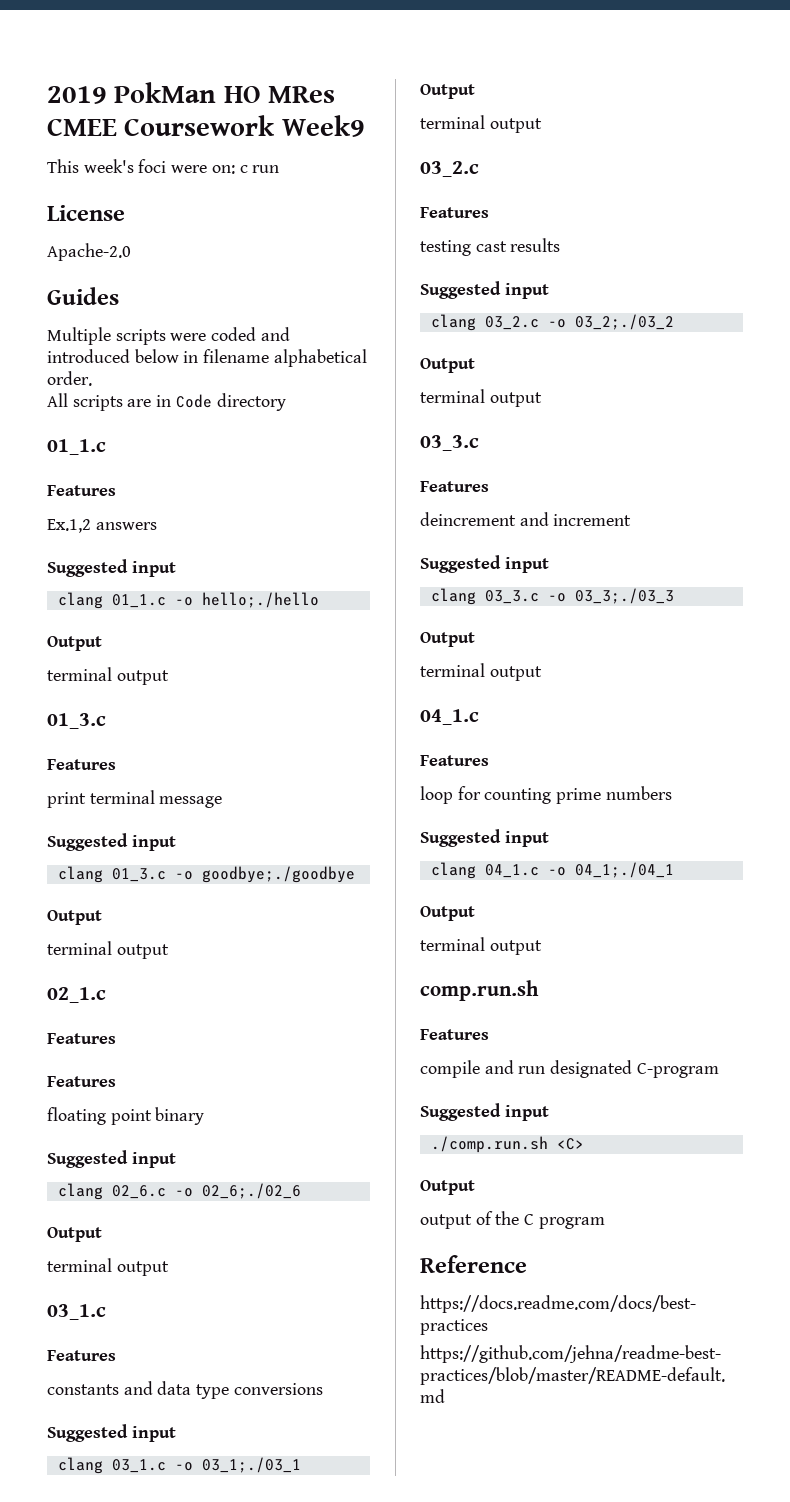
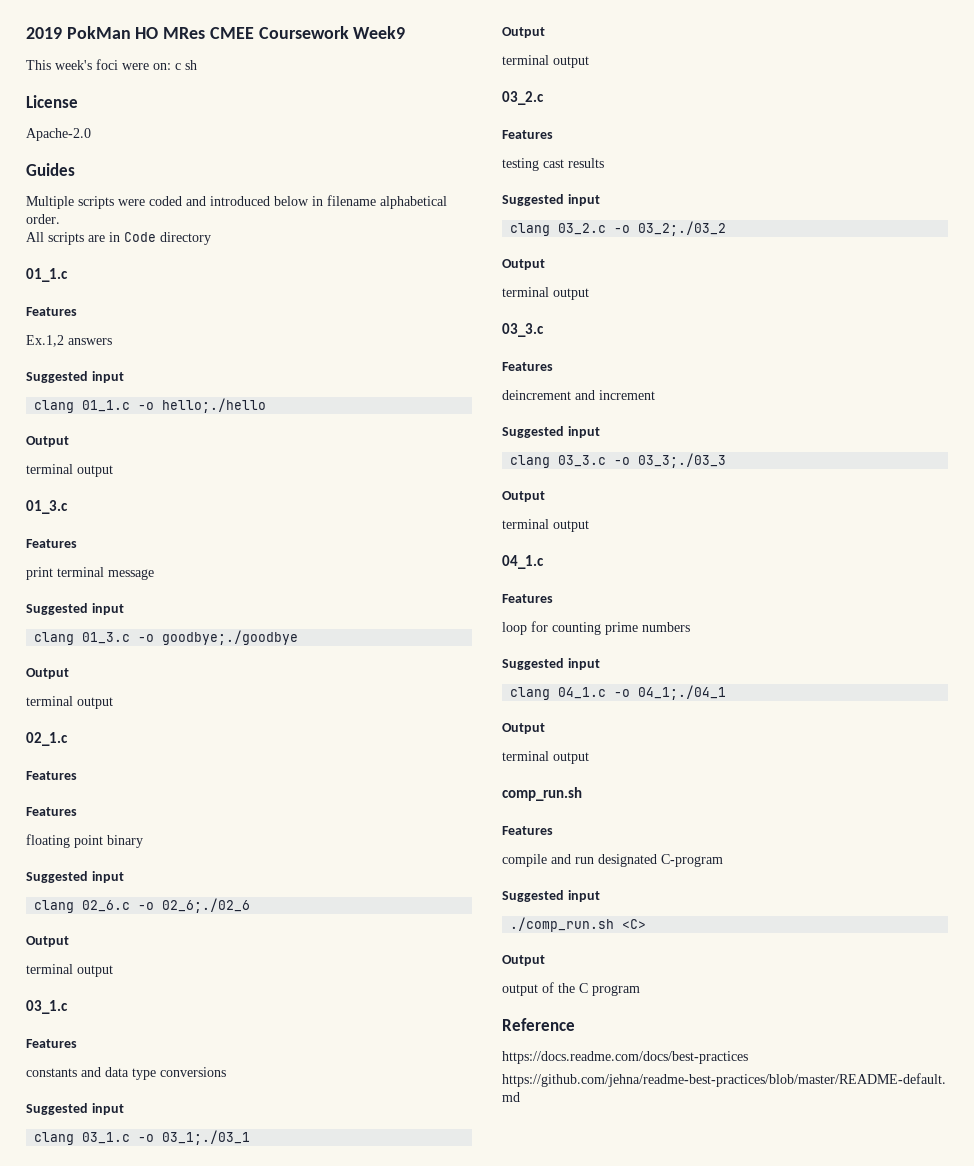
- This week's foci were on: c run
+ This week's foci were on: c sh
- comp.run.sh
+ comp_run.sh
- ./comp.run.sh <C>
+ ./comp_run.sh <C>

